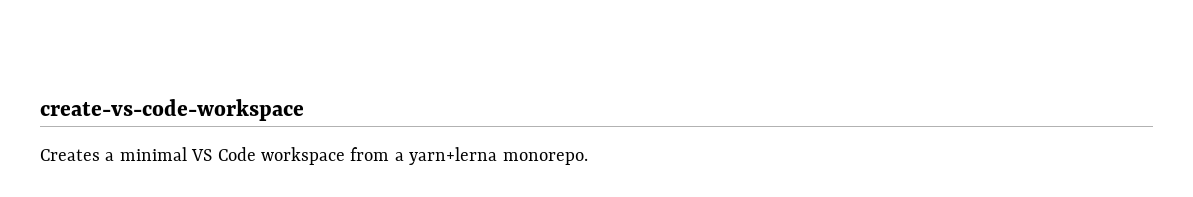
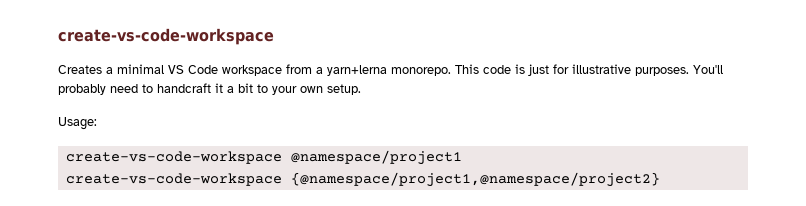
+ This code is just for illustrative purposes. You'll probably need to handcraft it a bit to your own setup.
+ Usage:
+ create-vs-code-workspace @namespace/project1
+ create-vs-code-workspace {@namespace/project1,@namespace/project2}

